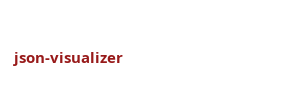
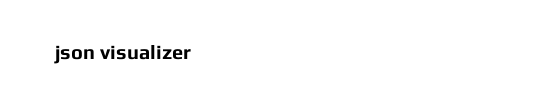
- json-visualizer
+ json visualizer

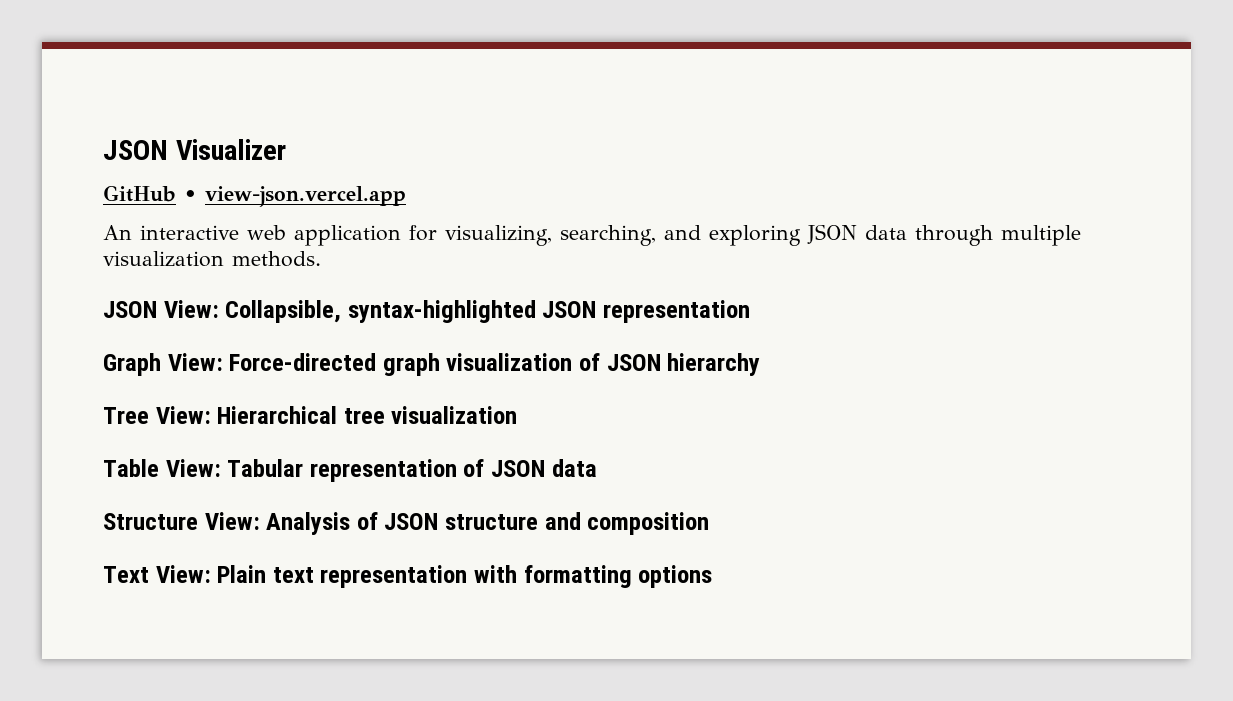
- json visualizer
+ JSON Visualizer
+ GitHub • view-json.vercel.app
+ An interactive web application for visualizing, searching, and exploring JSON data through multiple visualization methods.
+ JSON View: Collapsible, syntax-highlighted JSON representation
+ Graph View: Force-directed graph visualization of JSON hierarchy
+ Tree View: Hierarchical tree visualization
+ Table View: Tabular representation of JSON data
+ Structure View: Analysis of JSON structure and composition
+ Text View: Plain text representation with formatting options

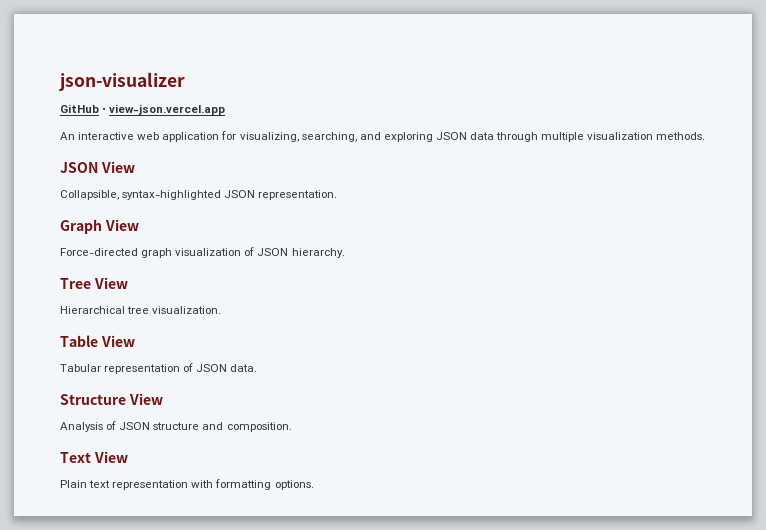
- JSON Visualizer
+ json-visualizer
- JSON View: Collapsible, syntax-highlighted JSON representation
+ JSON View
+ Collapsible, syntax-highlighted JSON representation.
- Graph View: Force-directed graph visualization of JSON hierarchy
+ Graph View
+ Force-directed graph visualization of JSON hierarchy.
- Tree View: Hierarchical tree visualization
+ Tree View
+ Hierarchical tree visualization.
- Table View: Tabular representation of JSON data
+ Table View
+ Tabular representation of JSON data.
- Structure View: Analysis of JSON structure and composition
+ Structure View
+ Analysis of JSON structure and composition.
- Text View: Plain text representation with formatting options
+ Text View
+ Plain text representation with formatting options.

